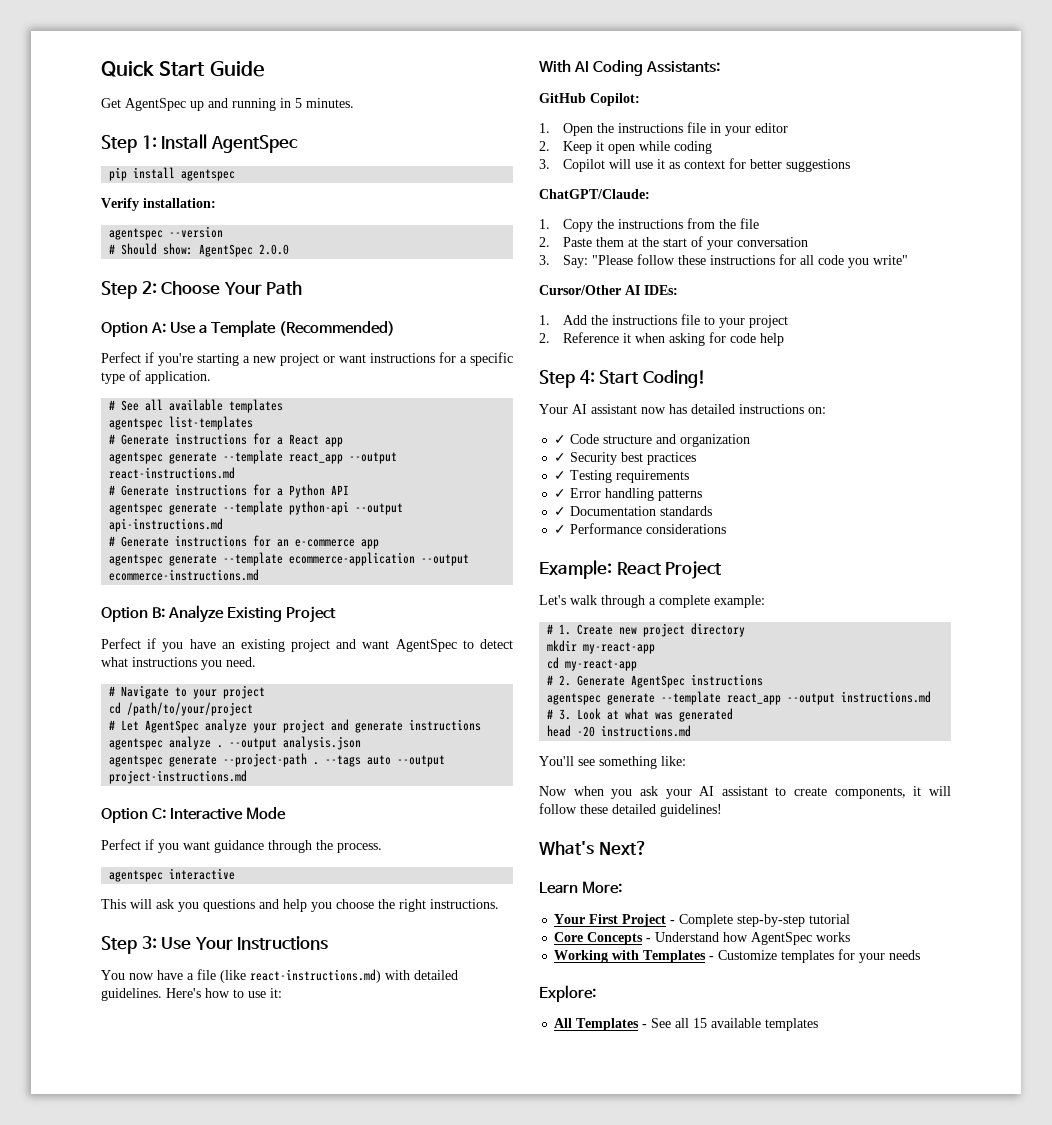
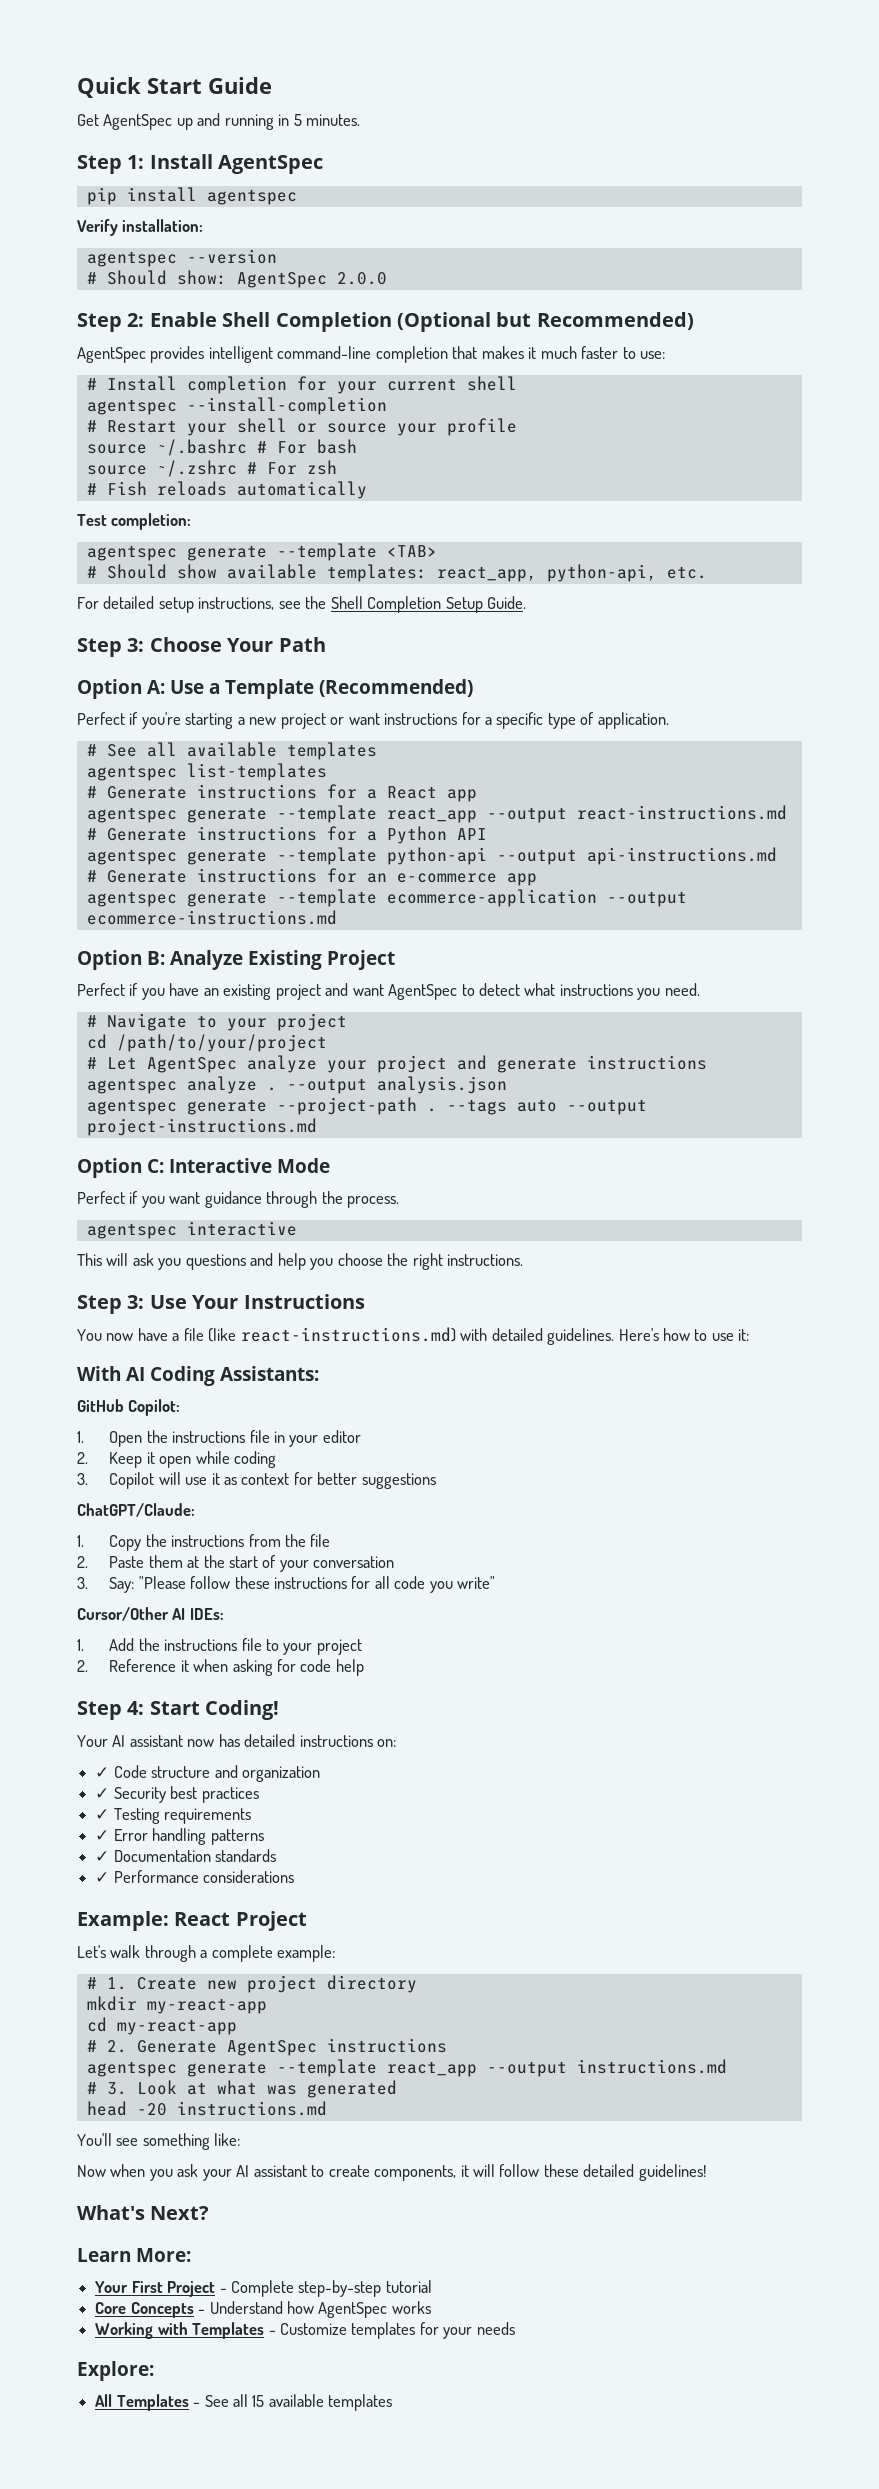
- Step 2: Choose Your Path
+ Step 2: Enable Shell Completion (Optional but Recommended)
+ AgentSpec provides intelligent command-line completion that makes it much faster to use:
+ # Install completion for your current shell
+ agentspec --install-completion
+ # Restart your shell or source your profile
+ source ~/.bashrc # For bash
+ source ~/.zshrc # For zsh
+ # Fish reloads automatically
+ Test completion:
+ agentspec generate --template <TAB>
+ # Should show available templates: react_app, python-api, etc.
+ For detailed setup instructions, see the Shell Completion Setup Guide.
+ Step 3: Choose Your Path

